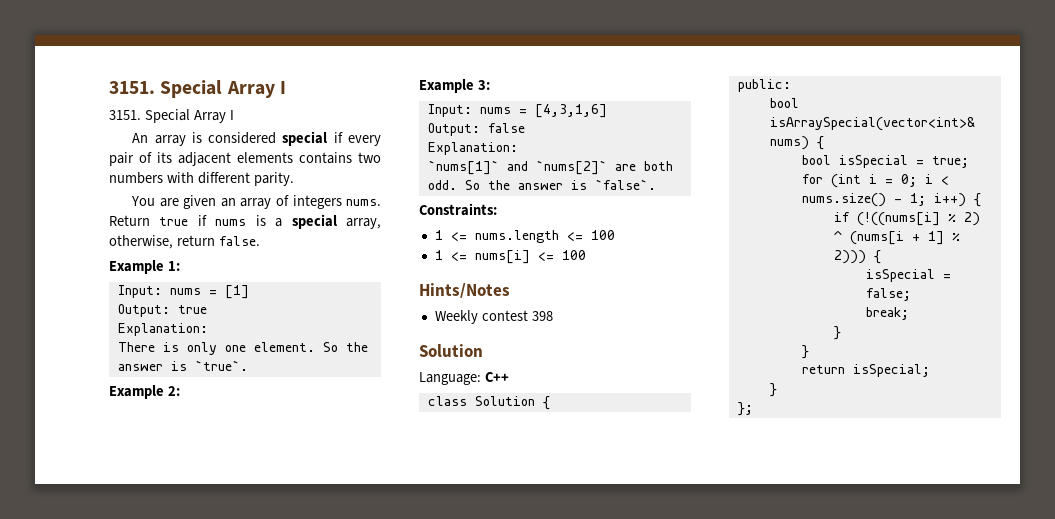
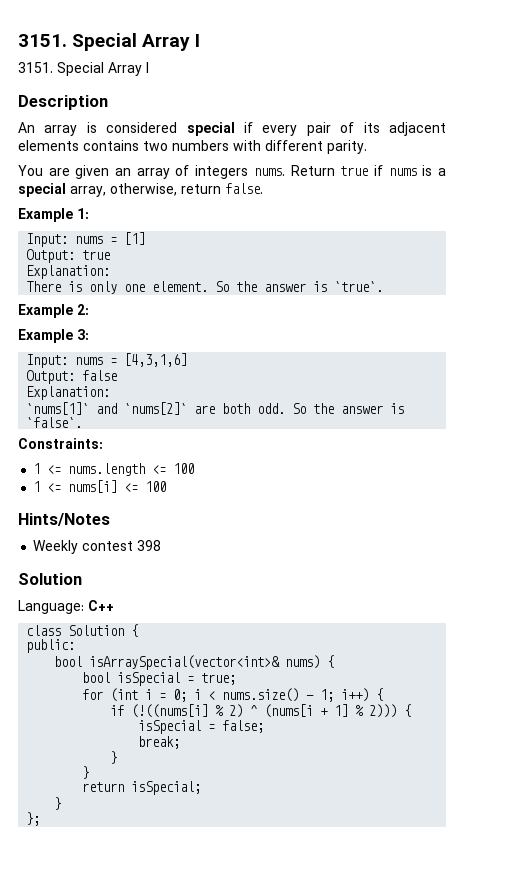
+ Description

